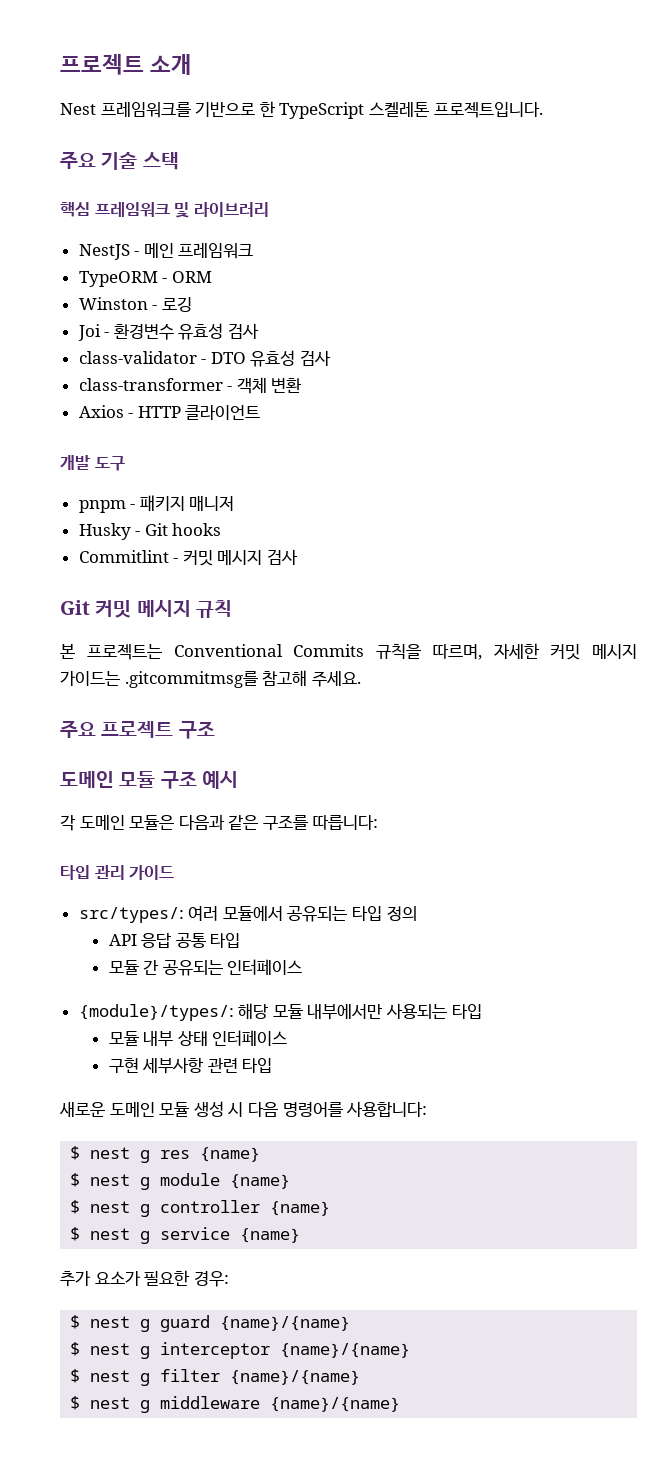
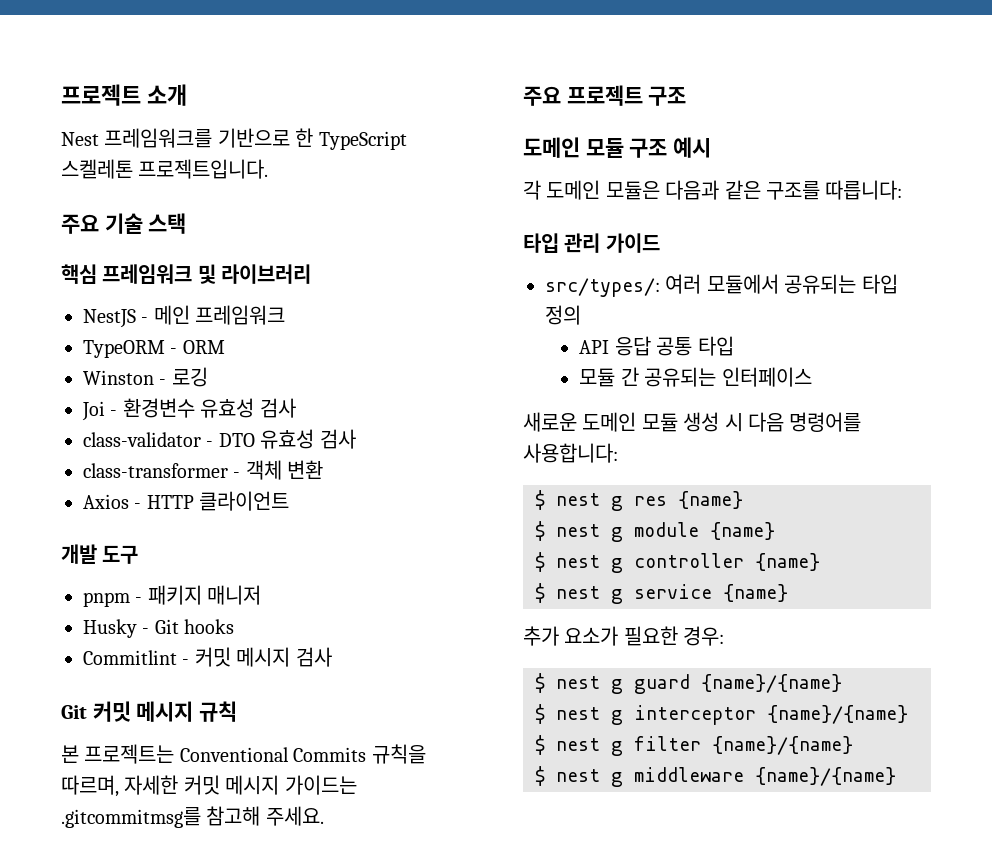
- {module}/types/: 해당 모듈 내부에서만 사용되는 타입
- 모듈 내부 상태 인터페이스
- 구현 세부사항 관련 타입

